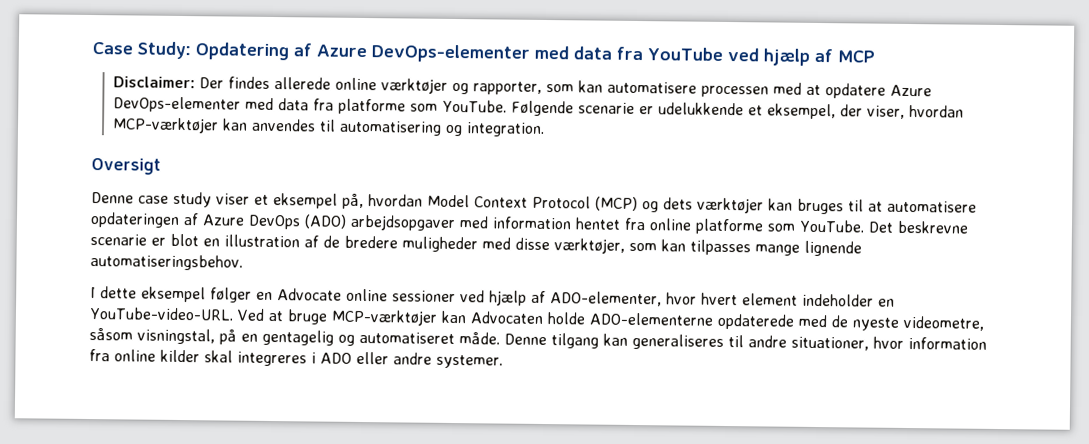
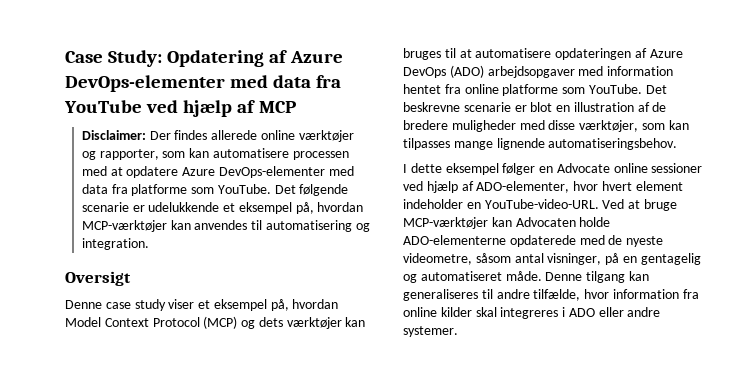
- Følgende scenarie er udelukkende et eksempel, der viser, hvordan MCP-værktøjer kan anvendes til automatisering og integration.
+ Det følgende scenarie er udelukkende et eksempel på, hvordan MCP-værktøjer kan anvendes til automatisering og integration.
- Ved at bruge MCP-værktøjer kan Advocaten holde ADO-elementerne opdaterede med de nyeste videometre, såsom visningstal, på en gentagelig og automatiseret måde.
+ Ved at bruge MCP-værktøjer kan Advocaten holde ADO-elementerne opdaterede med de nyeste videometre, såsom antal visninger, på en gentagelig og automatiseret måde.
- Denne tilgang kan generaliseres til andre situationer, hvor information fra online kilder skal integreres i ADO eller andre systemer.
+ Denne tilgang kan generaliseres til andre tilfælde, hvor information fra online kilder skal integreres i ADO eller andre systemer.

